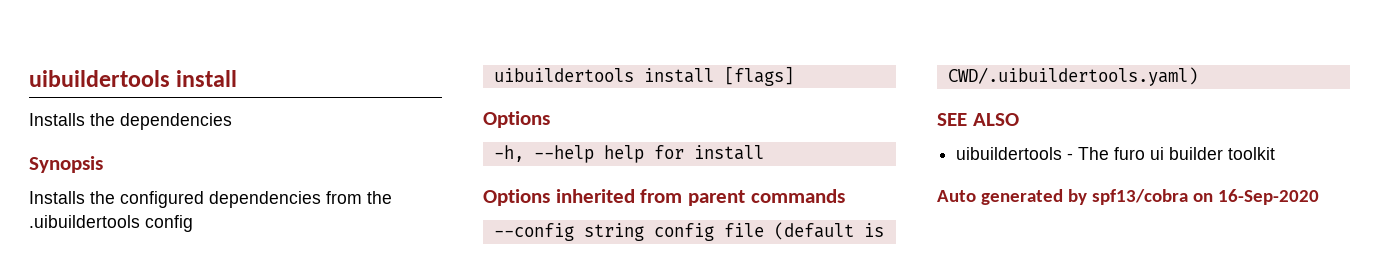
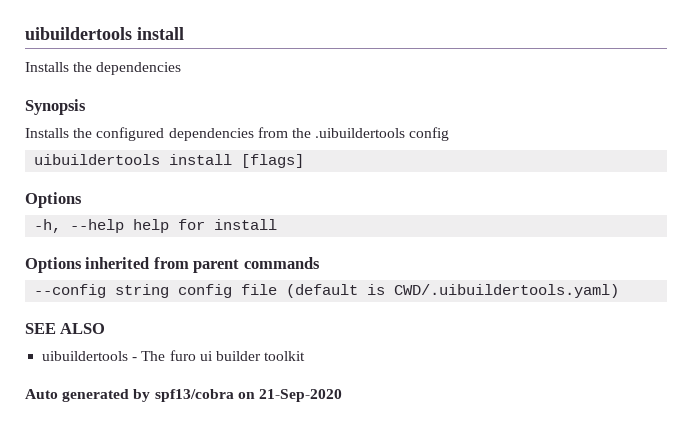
- Auto generated by spf13/cobra on 16-Sep-2020
+ Auto generated by spf13/cobra on 21-Sep-2020

